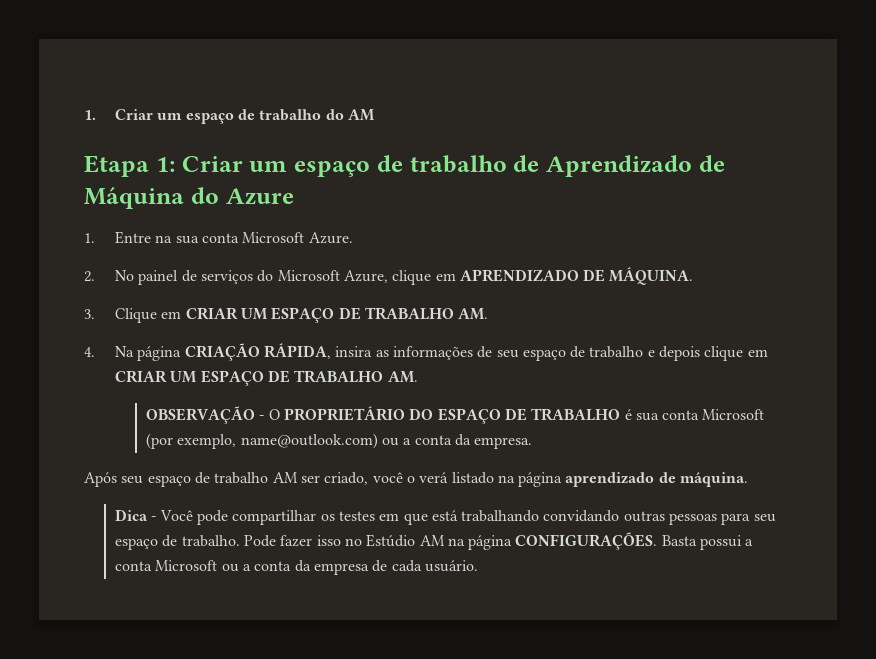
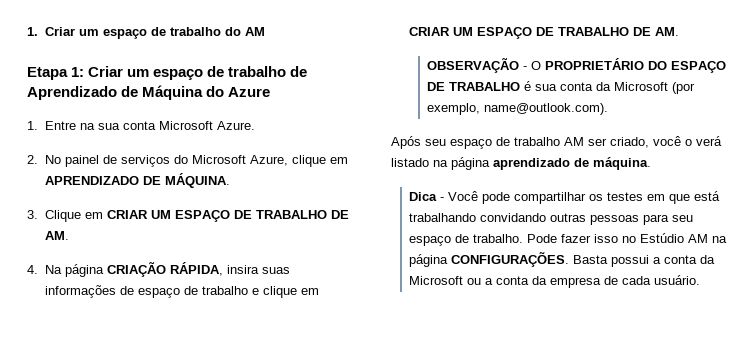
- 3. Clique em CRIAR UM ESPAÇO DE TRABALHO AM.
+ 3. Clique em CRIAR UM ESPAÇO DE TRABALHO DE AM.
- 4. Na página CRIAÇÃO RÁPIDA, insira as informações de seu espaço de trabalho e depois clique em CRIAR UM ESPAÇO DE TRABALHO AM.
+ 4. Na página CRIAÇÃO RÁPIDA, insira suas informações de espaço de trabalho e clique em CRIAR UM ESPAÇO DE TRABALHO DE AM.
- OBSERVAÇÃO - O PROPRIETÁRIO DO ESPAÇO DE TRABALHO é sua conta Microsoft (por exemplo, name@outlook.com) ou a conta da empresa.
+ OBSERVAÇÃO - O PROPRIETÁRIO DO ESPAÇO DE TRABALHO é sua conta da Microsoft (por exemplo, name@outlook.com).
- Basta possui a conta Microsoft ou a conta da empresa de cada usuário.
+ Basta possui a conta da Microsoft ou a conta da empresa de cada usuário.

